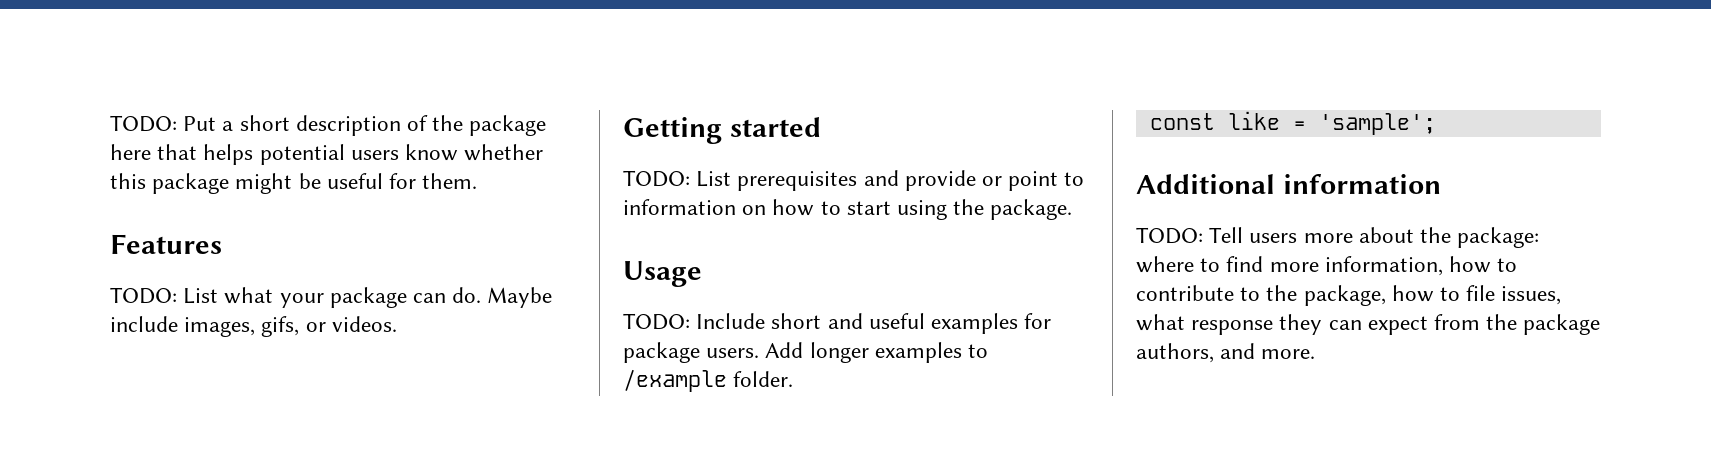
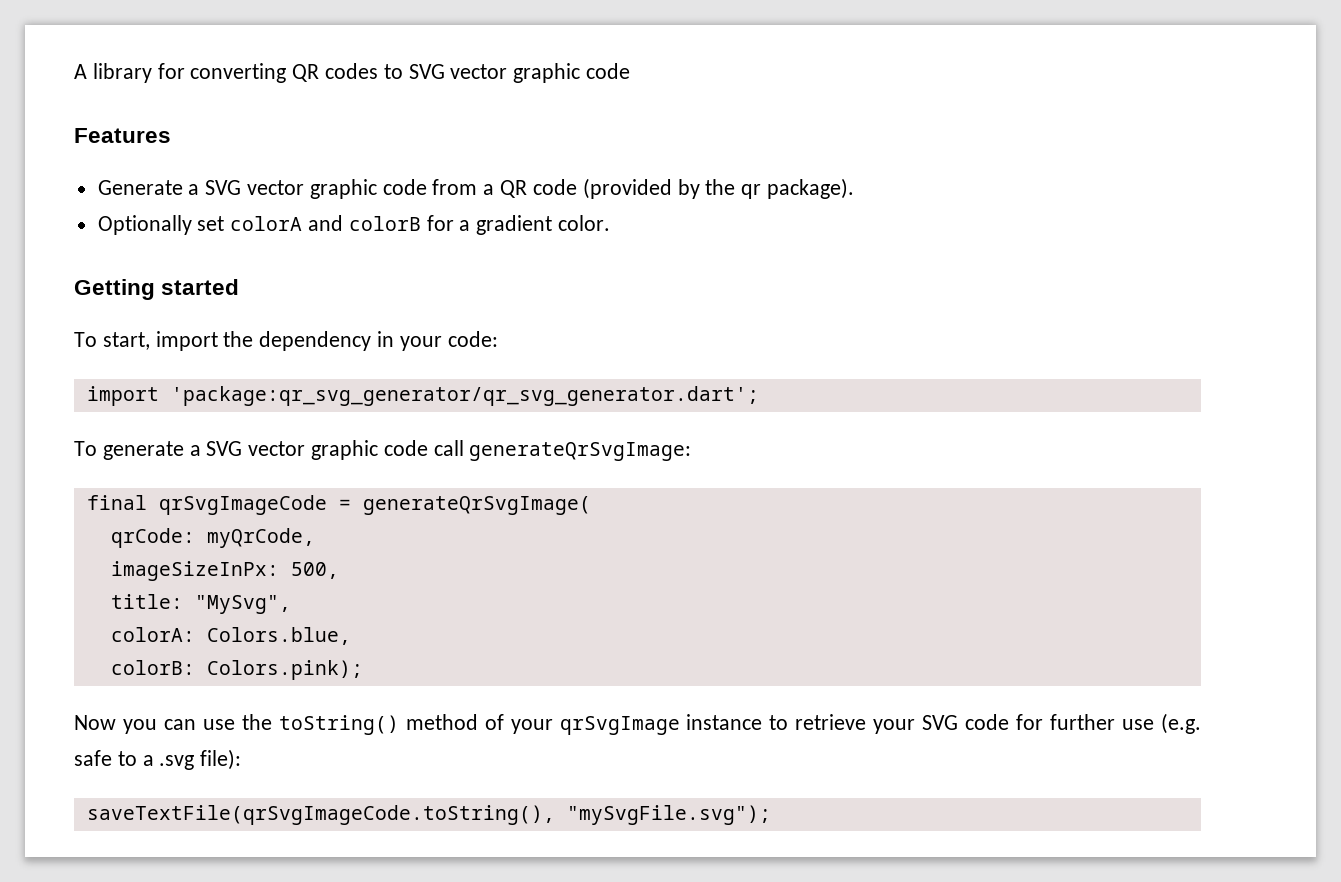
- TODO: Put a short description of the package here that helps potential users know whether this package might be useful for them.
+ A library for converting QR codes to SVG vector graphic code
  Features
- TODO: List what your package can do. Maybe include images, gifs, or videos.
+ Generate a SVG vector graphic code from a QR code (provided by the qr package).
+ Optionally set colorA and colorB for a gradient color.
  Getting started
- TODO: List prerequisites and provide or point to information on how to start using the package.
- Usage
- TODO: Include short and useful examples for package users. Add longer examples to /example folder.
- const like = 'sample';
- Additional information
- TODO: Tell users more about the package: where to find more information, how to contribute to the package, how to file issues, what response they can expect from the package authors, and more.
+ To start, import the dependency in your code:
+ import 'package:qr_svg_generator/qr_svg_generator.dart';
+ To generate a SVG vector graphic code call generateQrSvgImage:
+ final qrSvgImageCode = generateQrSvgImage(
+ qrCode: myQrCode,
+ imageSizeInPx: 500,
+ title: "MySvg",
+ colorA: Colors.blue,
+ colorB: Colors.pink);
+ Now you can use the toString() method of your qrSvgImage instance to retrieve your SVG code for further use (e.g. safe to a .svg file):
+ saveTextFile(qrSvgImageCode.toString(), "mySvgFile.svg");

